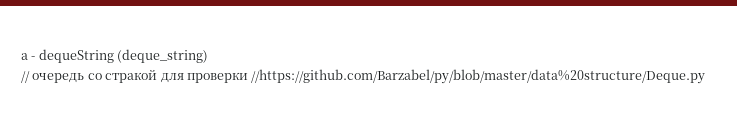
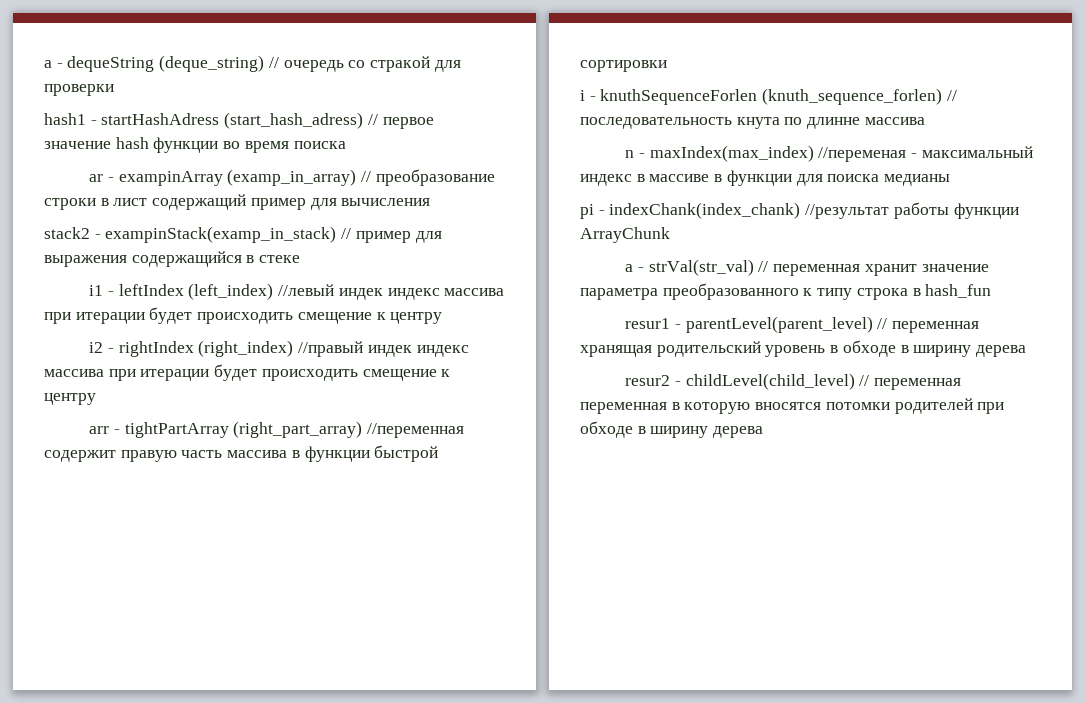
- a - dequeString (deque_string)
- // очередь со стракой для проверки //https://github.com/Barzabel/py/blob/master/data%20structure/Deque.py
+ a - dequeString (deque_string) // очередь со стракой для проверки
+ hash1 - startHashAdress (start_hash_adress) // первое значение hash функции во время поиска
+ ar - exampinArray (examp_in_array) // преобразование строки в лист содержащий пример для вычисления
+ stack2 - exampinStack(examp_in_stack) // пример для выражения содержащийся в стеке
+ i1 - leftIndex (left_index) //левый индек индекс массива при итерации будет происходить смещение к центру
+ i2 - rightIndex (right_index) //правый индек индекс массива при итерации будет происходить смещение к центру
+ arr - tightPartArray (right_part_array) //переменная содержит правую часть массива в функции быстрой сортировки
+ i - knuthSequenceForlen (knuth_sequence_forlen) // последовательность кнута по длинне массива
+ n - maxIndex(max_index) //переменая - максимальный индекс в массиве в функции для поиска медианы
+ pi - indexChank(index_chank) //результат работы функции ArrayChunk
+ a - strVal(str_val) // переменная хранит значение параметра преобразованного к типу строка в hash_fun
+ resur1 - parentLevel(parent_level) // переменная хранящая родительский уровень в обходе в ширину дерева
+ resur2 - childLevel(child_level) // переменная переменная в которую вносятся потомки родителей при обходе в ширину дерева

